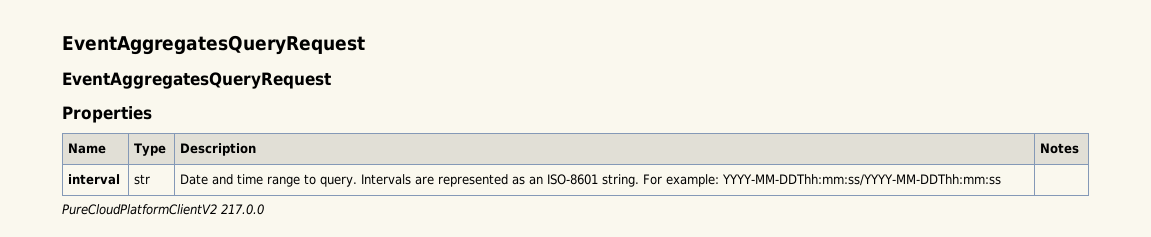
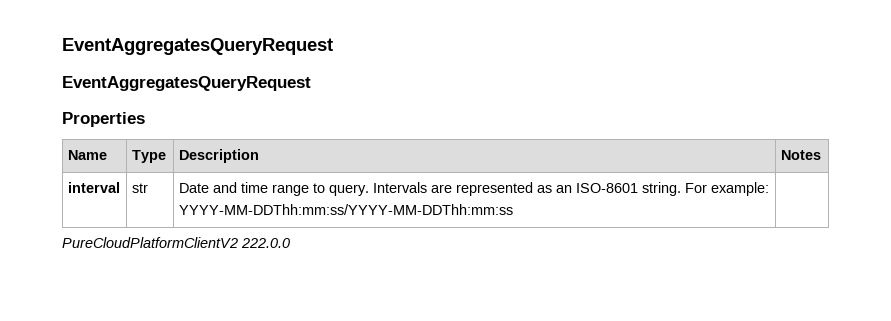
- PureCloudPlatformClientV2 217.0.0
+ PureCloudPlatformClientV2 222.0.0

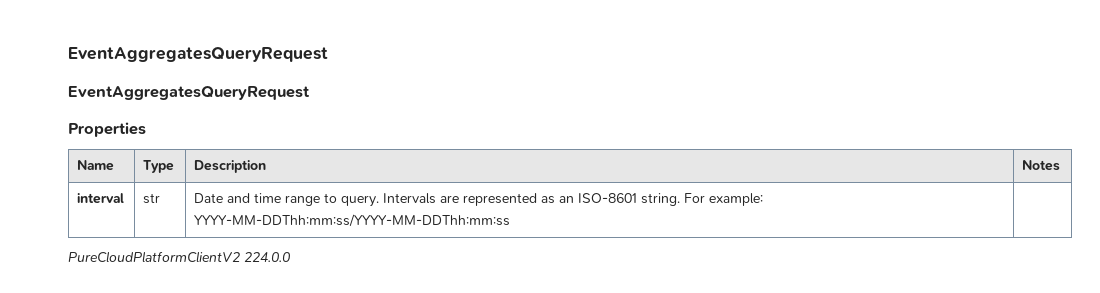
- PureCloudPlatformClientV2 222.0.0
+ PureCloudPlatformClientV2 224.0.0

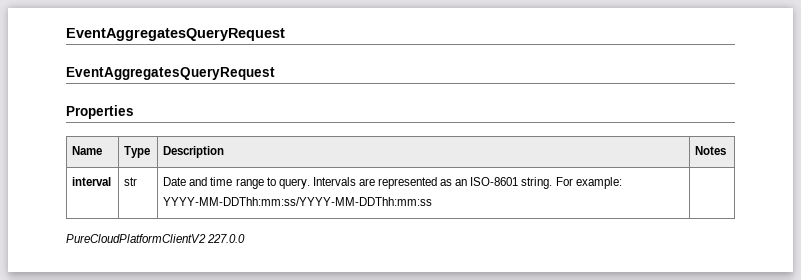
- PureCloudPlatformClientV2 224.0.0
+ PureCloudPlatformClientV2 227.0.0

